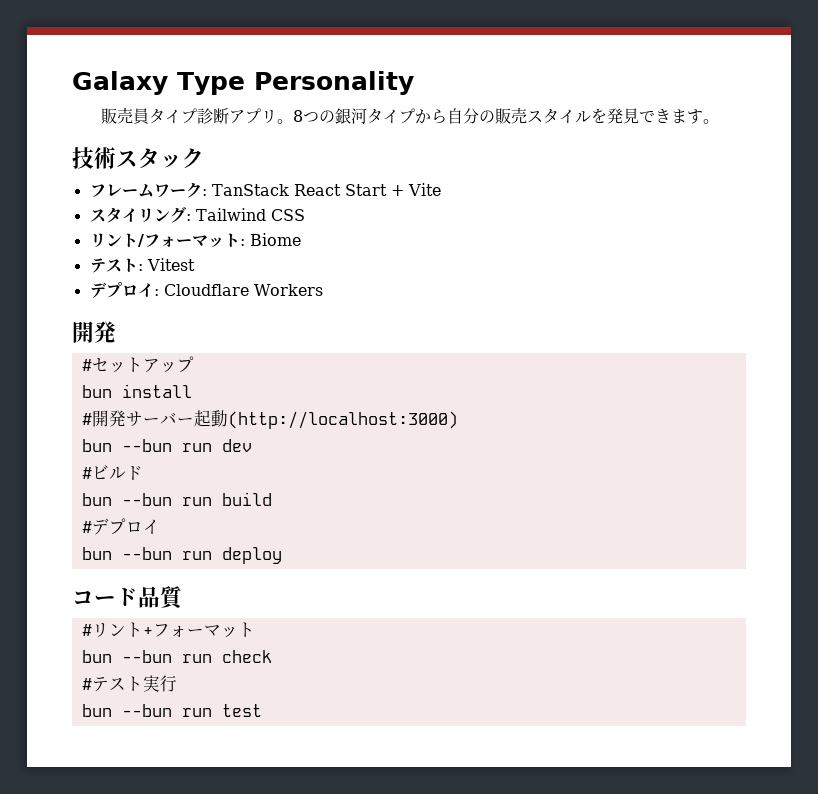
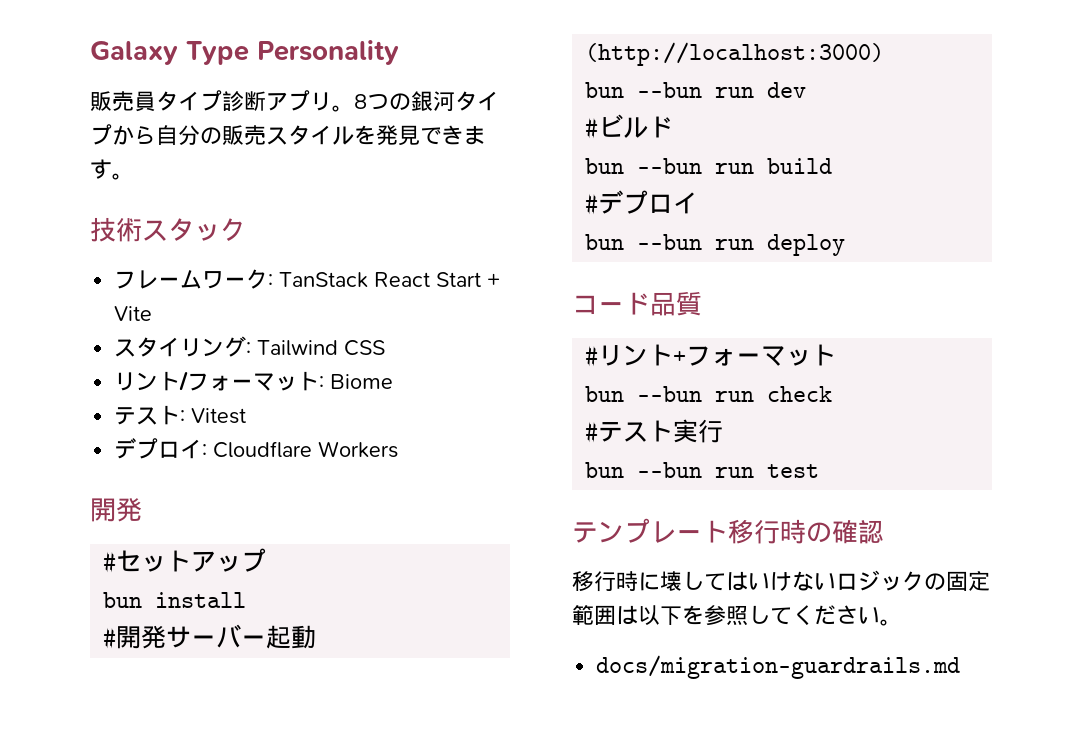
+ テンプレート移行時の確認
+ 移行時に壊してはいけないロジックの固定範囲は以下を参照してください。
+ docs/migration-guardrails.md

